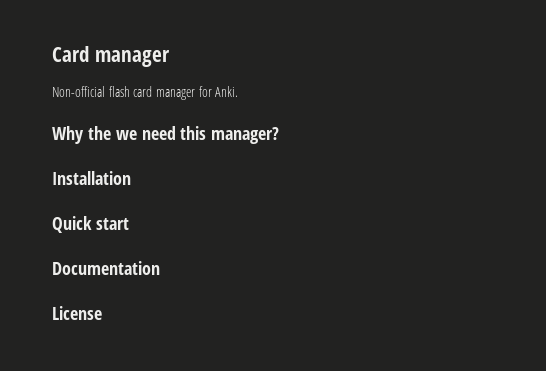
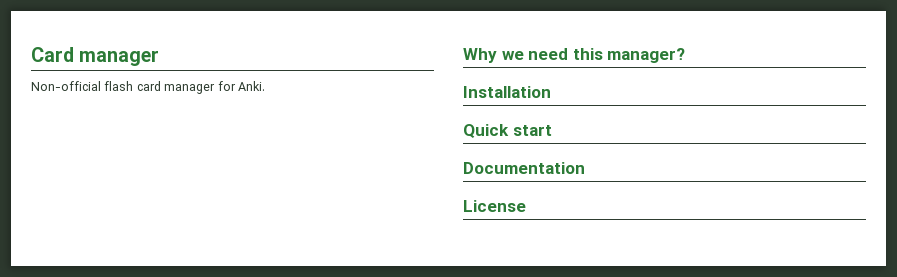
- Why the we need this manager?
+ Why we need this manager?

